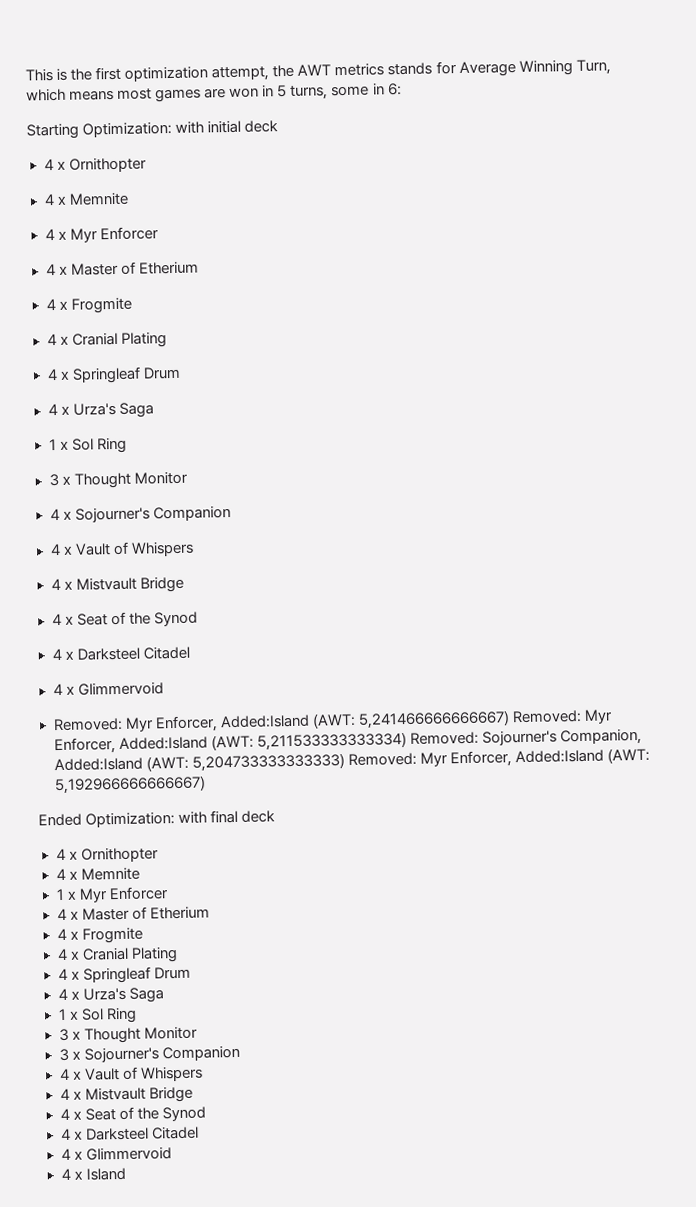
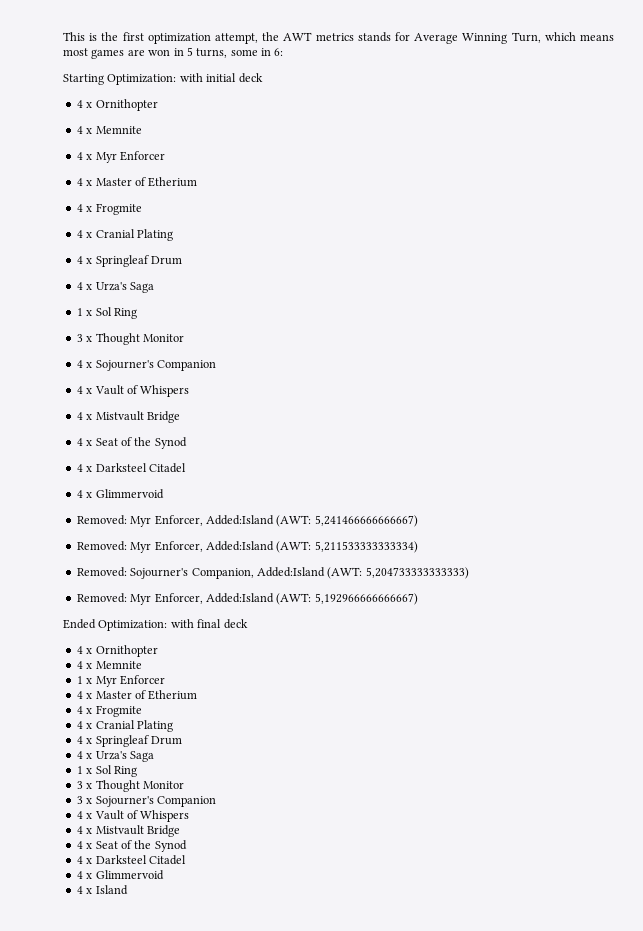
- Removed: Myr Enforcer, Added:Island (AWT: 5,241466666666667) Removed: Myr Enforcer, Added:Island (AWT: 5,211533333333334) Removed: Sojourner's Companion, Added:Island (AWT: 5,204733333333333) Removed: Myr Enforcer, Added:Island (AWT: 5,192966666666667)
+ Removed: Myr Enforcer, Added:Island (AWT: 5,241466666666667)
+ Removed: Myr Enforcer, Added:Island (AWT: 5,211533333333334)
+ Removed: Sojourner's Companion, Added:Island (AWT: 5,204733333333333)
+ Removed: Myr Enforcer, Added:Island (AWT: 5,192966666666667)

